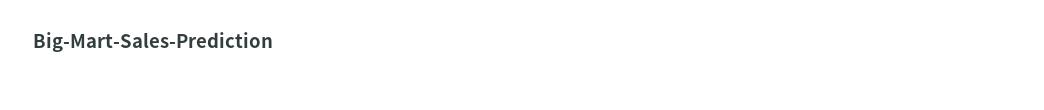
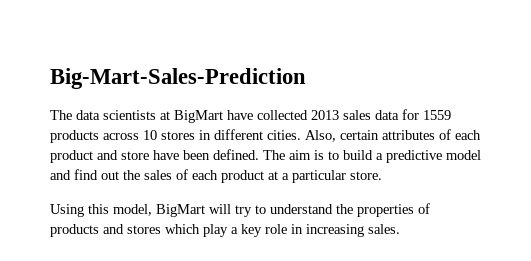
+ The data scientists at BigMart have collected 2013 sales data for 1559 products across 10 stores in different cities. Also, certain attributes of each product and store have been defined. The aim is to build a predictive model and find out the sales of each product at a particular store.
+ Using this model, BigMart will try to understand the properties of products and stores which play a key role in increasing sales.

